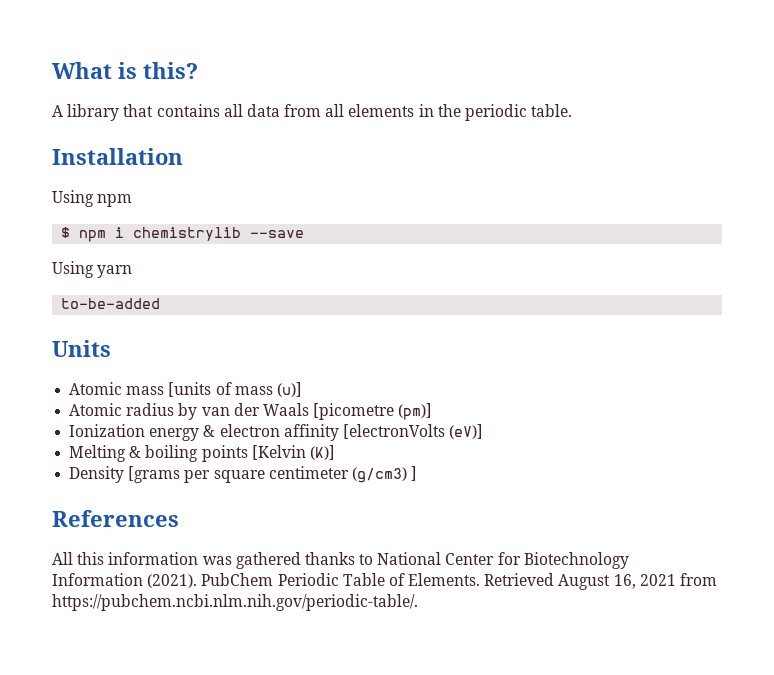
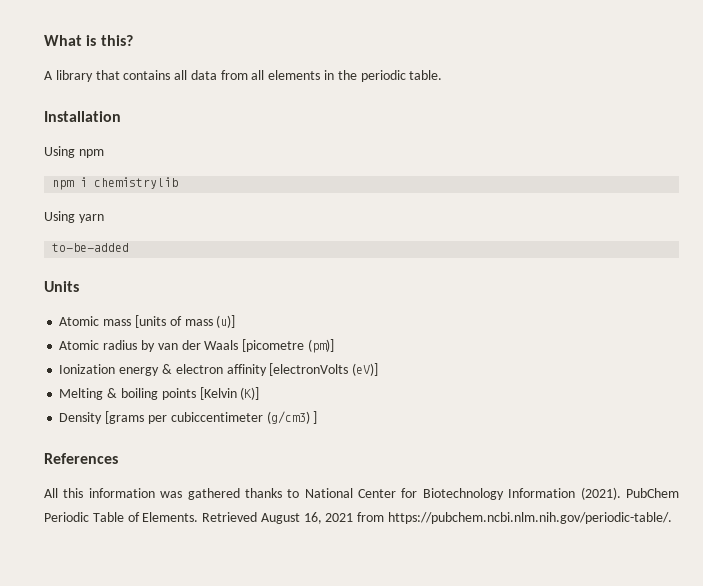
- $ npm i chemistrylib --save
+ npm i chemistrylib
- Density [grams per square centimeter (g/cm3) ]
+ Density [grams per cubiccentimeter (g/cm3) ]

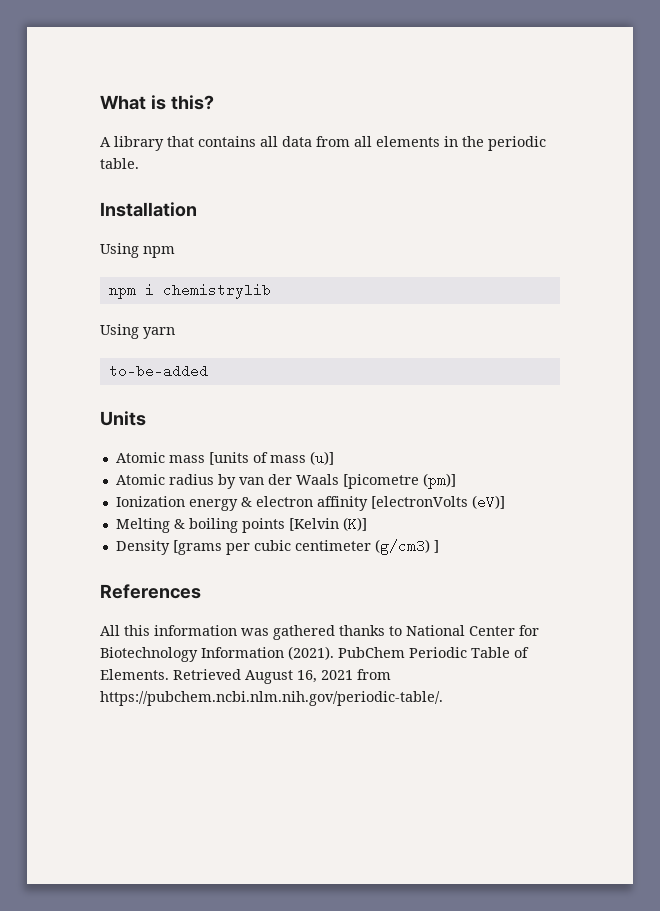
- Density [grams per cubiccentimeter (g/cm3) ]
+ Density [grams per cubic centimeter (g/cm3) ]

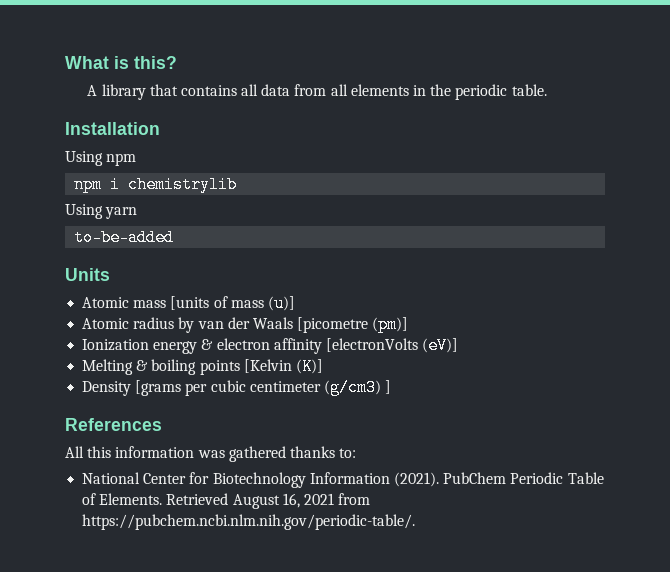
- All this information was gathered thanks to National Center for Biotechnology Information (2021).
+ All this information was gathered thanks to:
+ National Center for Biotechnology Information (2021).

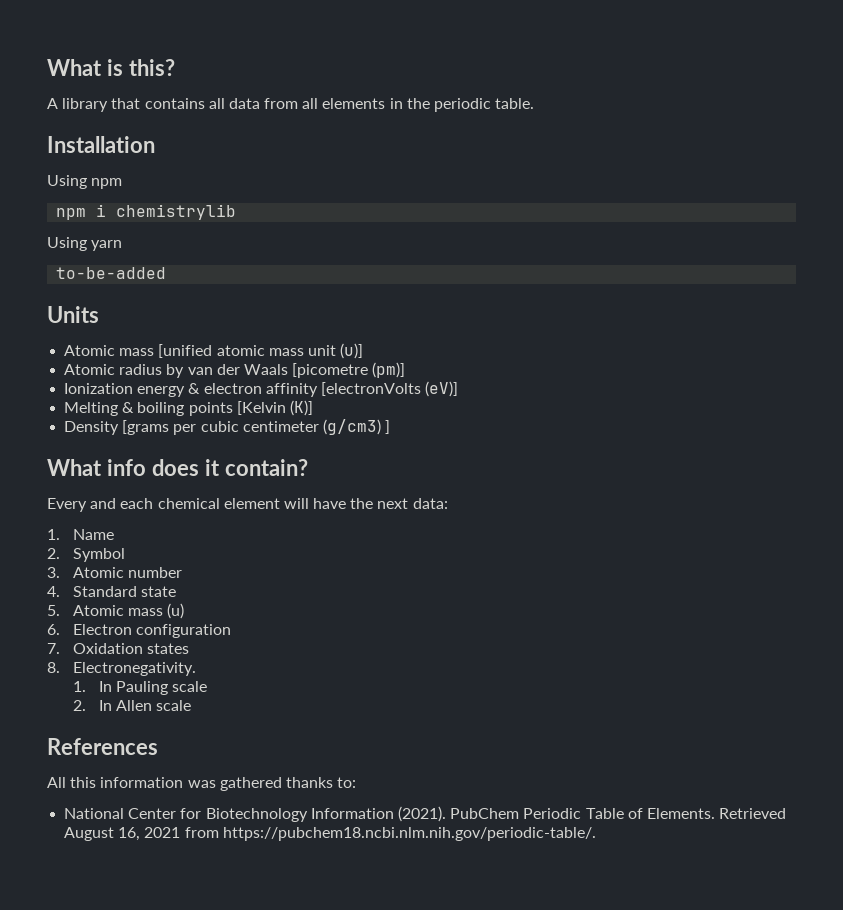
- Atomic mass [units of mass (u)]
+ Atomic mass [unified atomic mass unit (u)]
+ What info does it contain?
+ Every and each chemical element will have the next data:
+ 1. Name
+ 2. Symbol
+ 3. Atomic number
+ 4. Standard state
+ 5. Atomic mass (u)
+ 6. Electron configuration
+ 7. Oxidation states
+ 8. Electronegativity.
+ 1. In Pauling scale
+ 2. In Allen scale
- Retrieved August 16, 2021 from https://pubchem.ncbi.nlm.nih.gov/periodic-table/.
+ Retrieved August 16, 2021 from https://pubchem18.ncbi.nlm.nih.gov/periodic-table/.

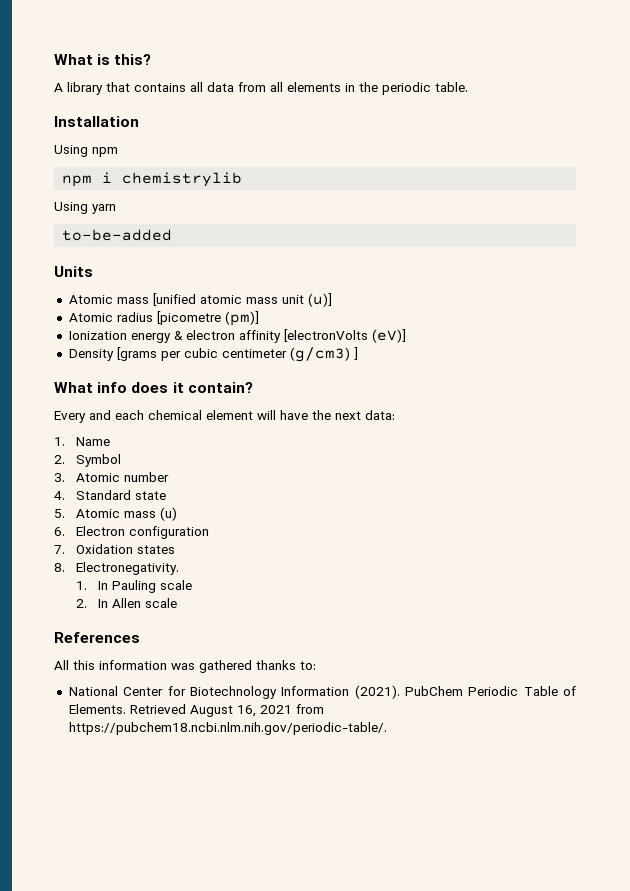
- Atomic radius by van der Waals [picometre (pm)]
+ Atomic radius [picometre (pm)]
- Melting & boiling points [Kelvin (K)]

